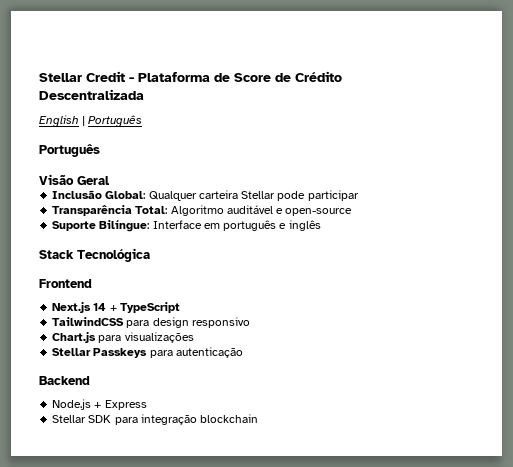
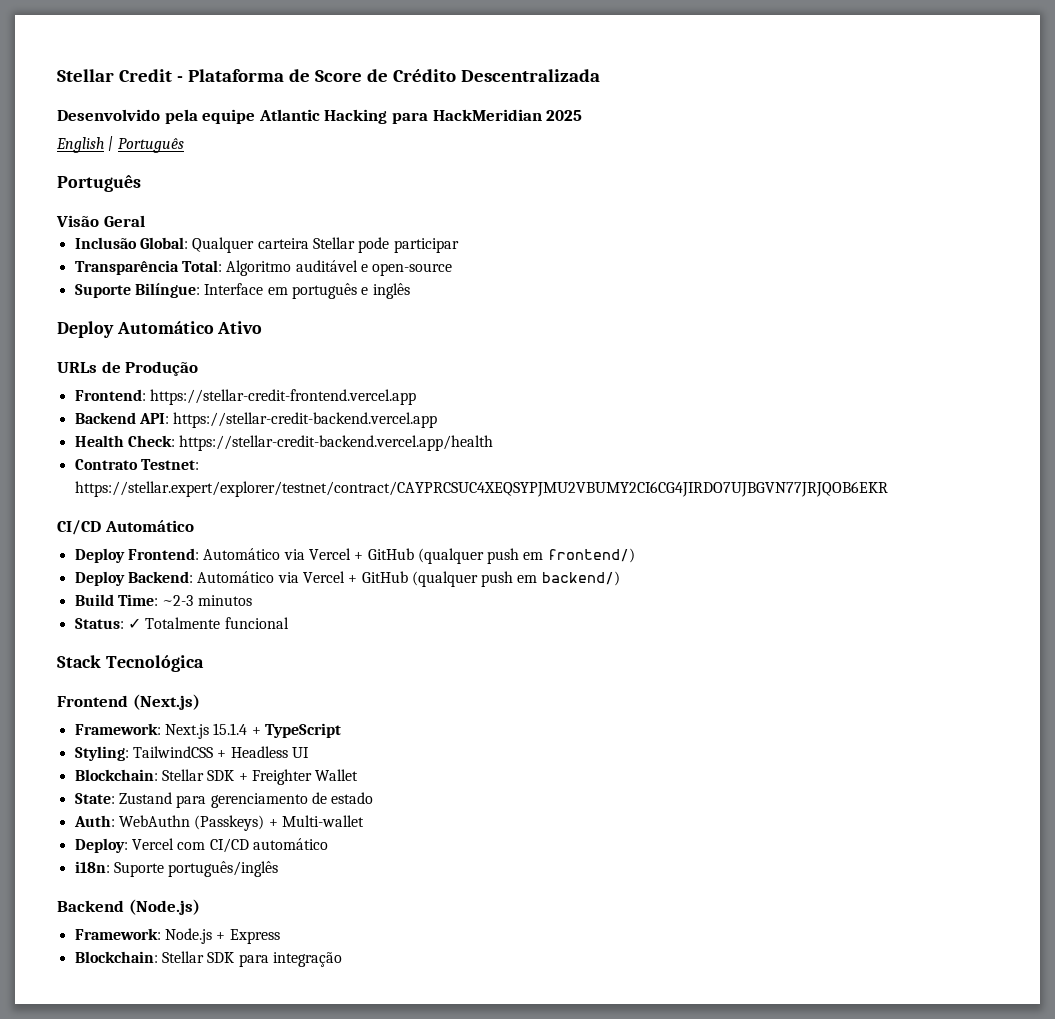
+ Desenvolvido pela equipe Atlantic Hacking para HackMeridian 2025
+ Deploy Automático Ativo
+ URLs de Produção
+ Frontend: https://stellar-credit-frontend.vercel.app
+ Backend API: https://stellar-credit-backend.vercel.app
+ Health Check: https://stellar-credit-backend.vercel.app/health
+ Contrato Testnet: https://stellar.expert/explorer/testnet/contract/CAYPRCSUC4XEQSYPJMU2VBUMY2CI6CG4JIRDO7UJBGVN77JRJQOB6EKR
+ CI/CD Automático
+ Deploy Frontend: Automático via Vercel + GitHub (qualquer push em frontend/)
+ Deploy Backend: Automático via Vercel + GitHub (qualquer push em backend/)
+ Build Time: ~2-3 minutos
+ Status: ✓ Totalmente funcional
  Stack Tecnológica
- Frontend
- Next.js 14 + TypeScript
- TailwindCSS para design responsivo
- Chart.js para visualizações
- Stellar Passkeys para autenticação
- Backend
- Node.js + Express
+ Frontend (Next.js)
+ Framework: Next.js 15.1.4 + TypeScript
+ Styling: TailwindCSS + Headless UI
+ Blockchain: Stellar SDK + Freighter Wallet
+ State: Zustand para gerenciamento de estado
+ Auth: WebAuthn (Passkeys) + Multi-wallet
+ Deploy: Vercel com CI/CD automático
+ i18n: Suporte português/inglês
+ Backend (Node.js)
+ Framework: Node.js + Express
- Stellar SDK para integração blockchain
+ Blockchain: Stellar SDK para integração

